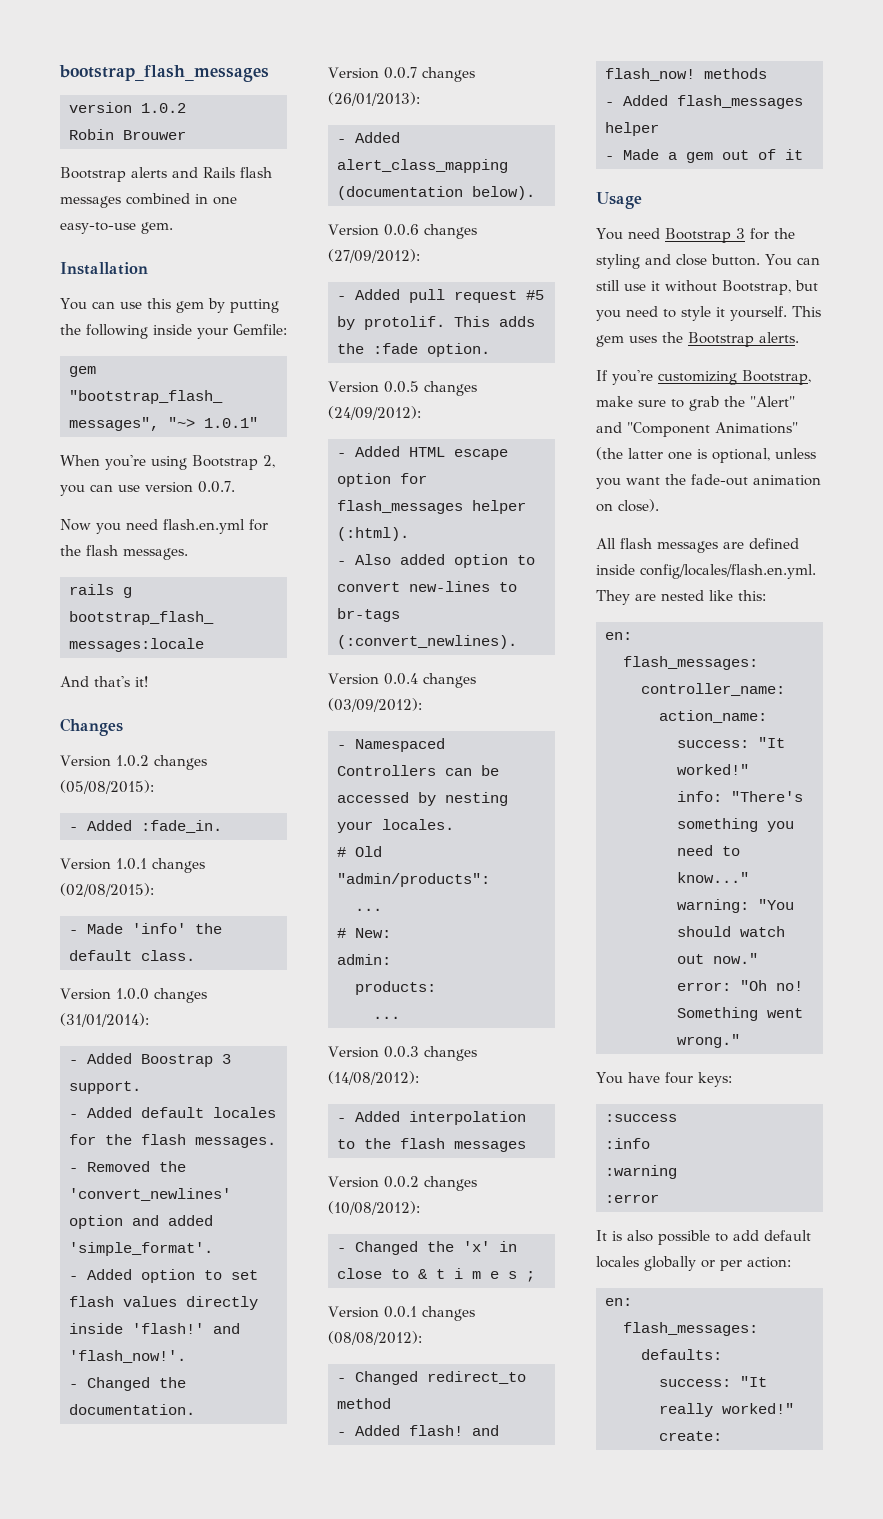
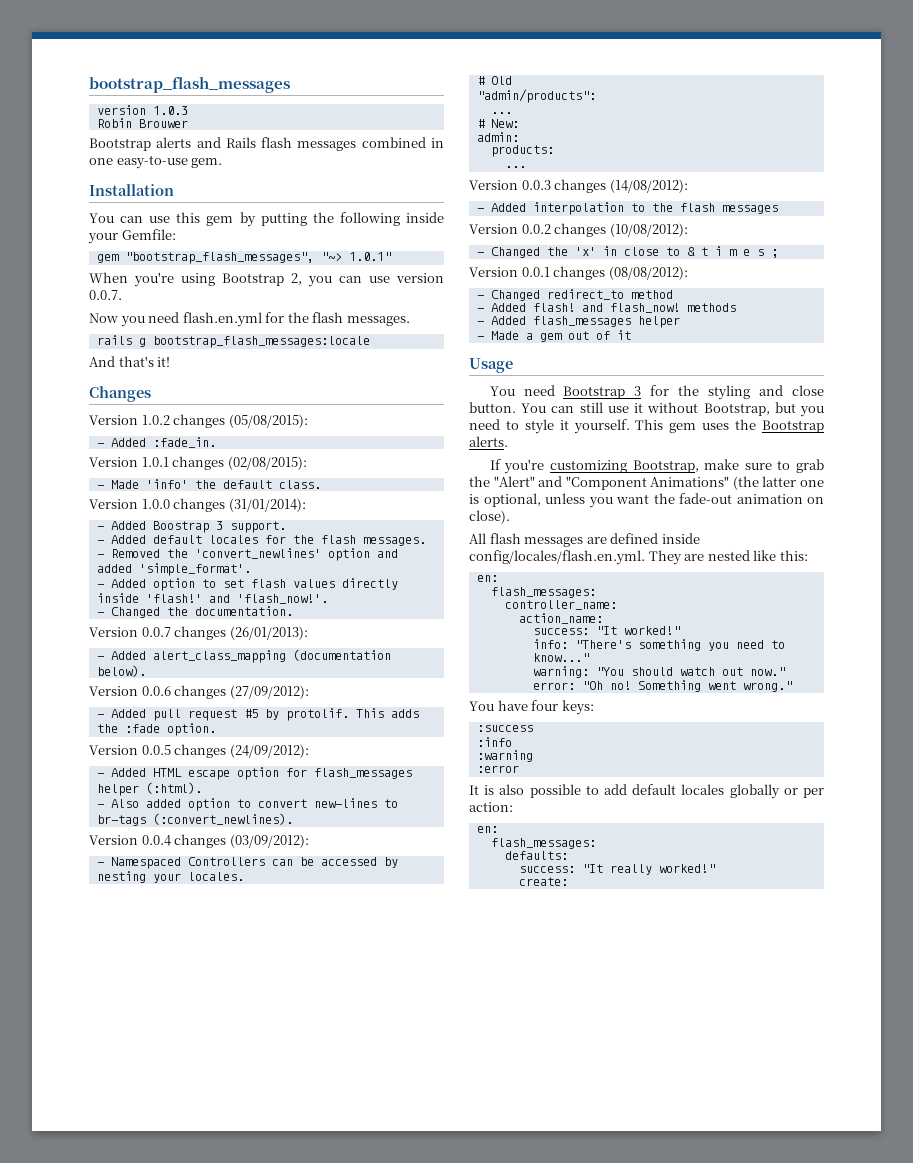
- version 1.0.2
+ version 1.0.3

